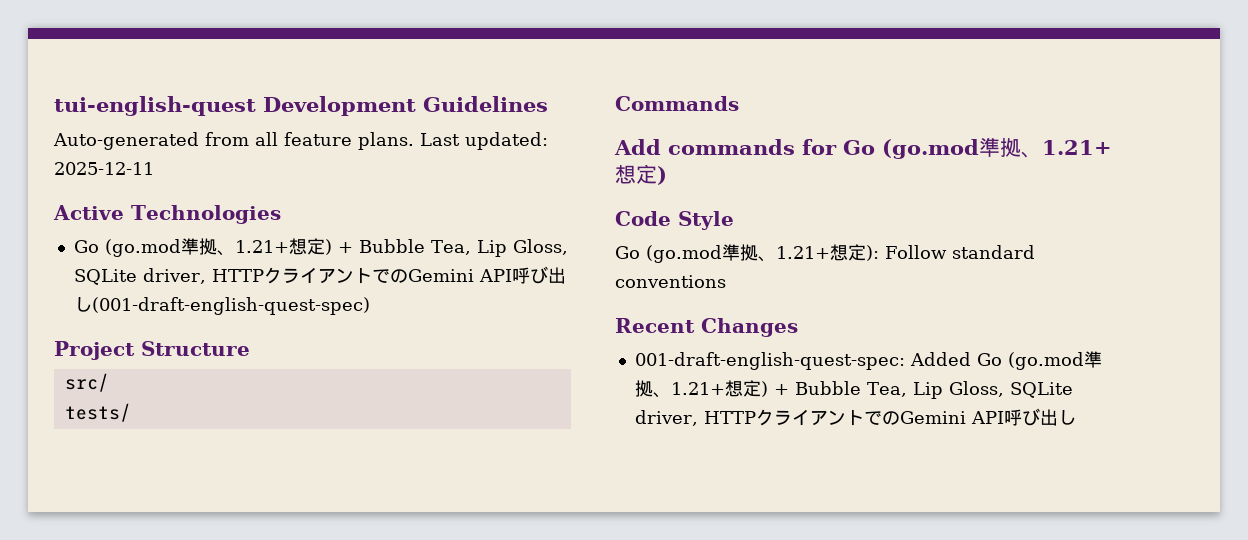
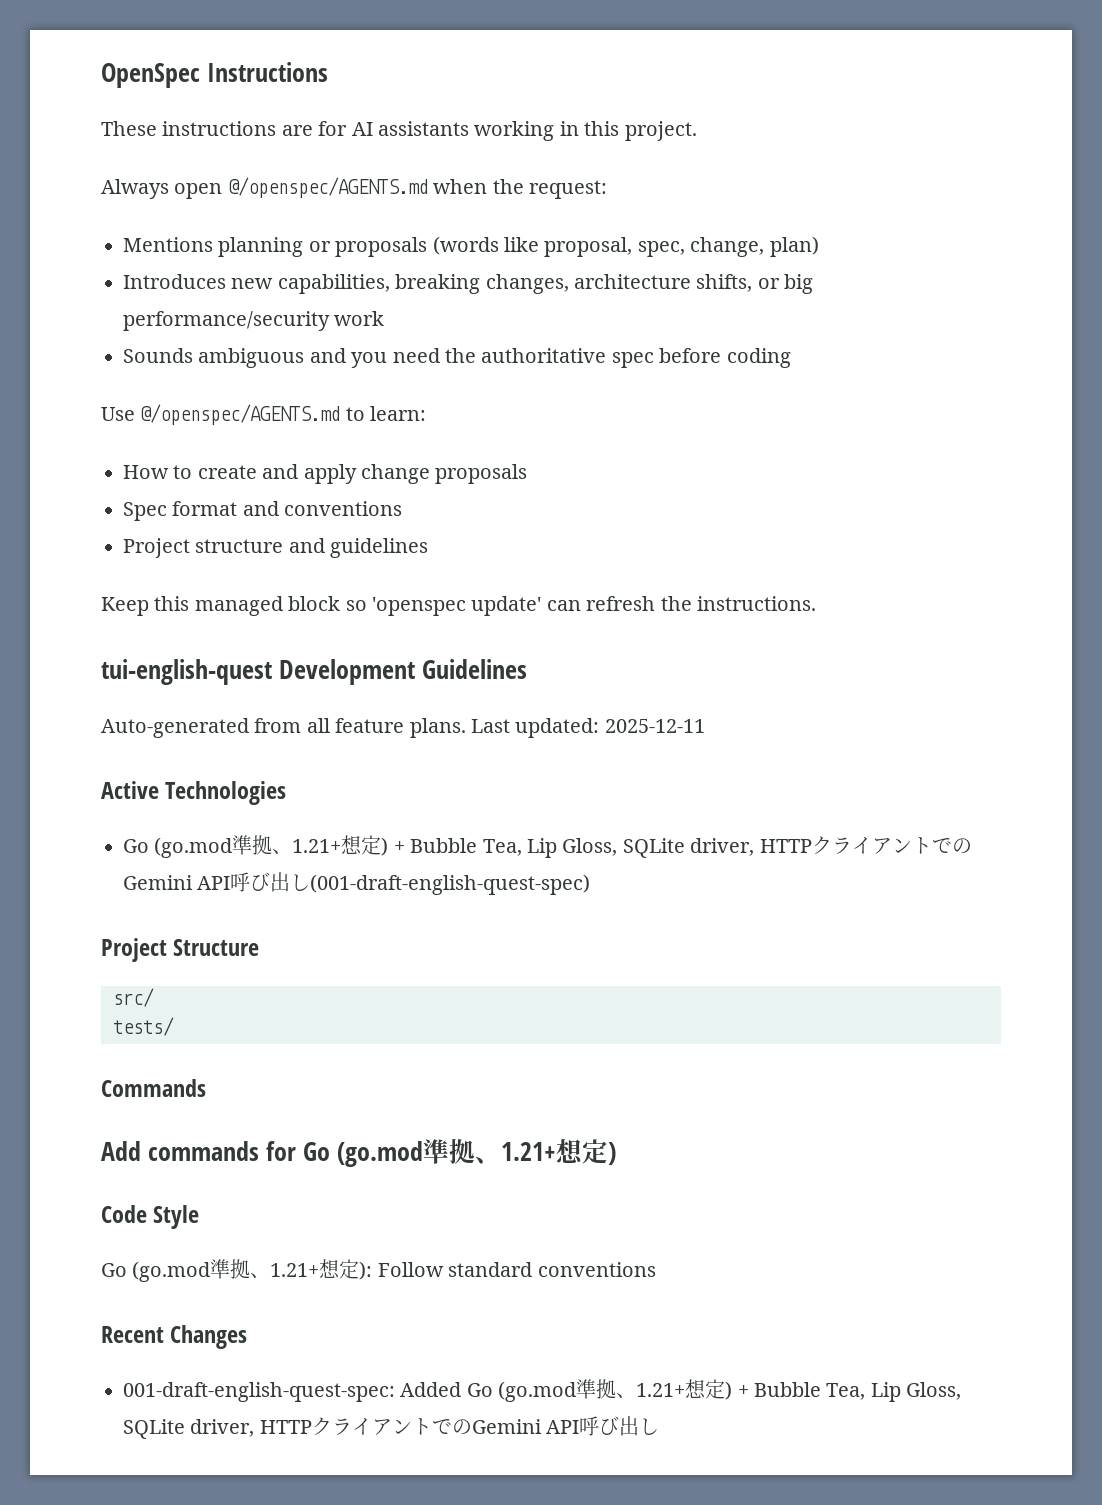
+ OpenSpec Instructions
+ These instructions are for AI assistants working in this project.
+ Always open @/openspec/AGENTS.md when the request:
+ Mentions planning or proposals (words like proposal, spec, change, plan)
+ Introduces new capabilities, breaking changes, architecture shifts, or big performance/security work
+ Sounds ambiguous and you need the authoritative spec before coding
+ Use @/openspec/AGENTS.md to learn:
+ How to create and apply change proposals
+ Spec format and conventions
+ Project structure and guidelines
+ Keep this managed block so 'openspec update' can refresh the instructions.

